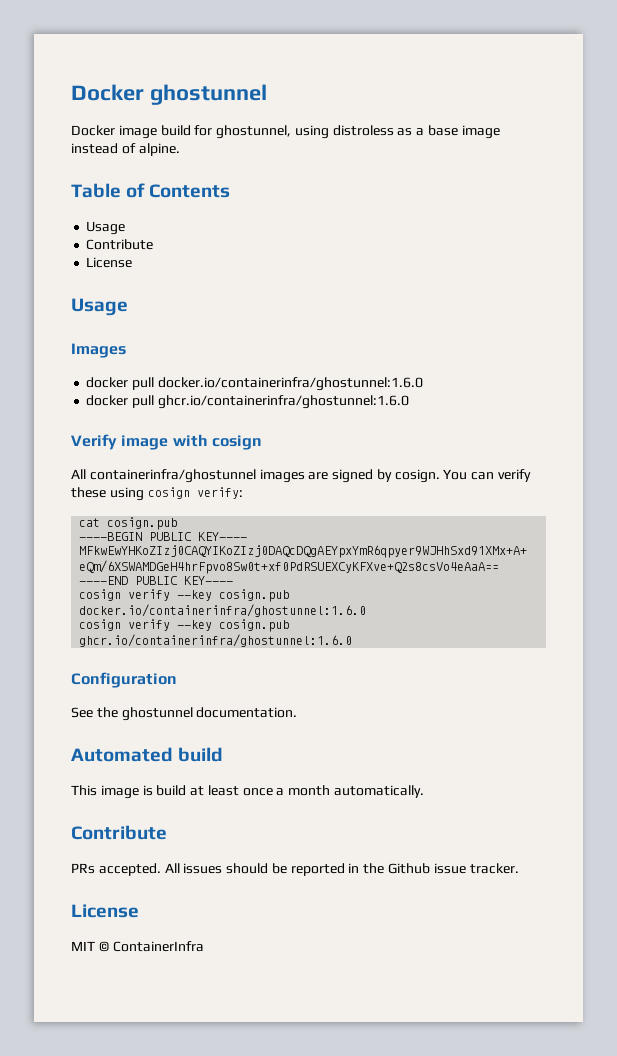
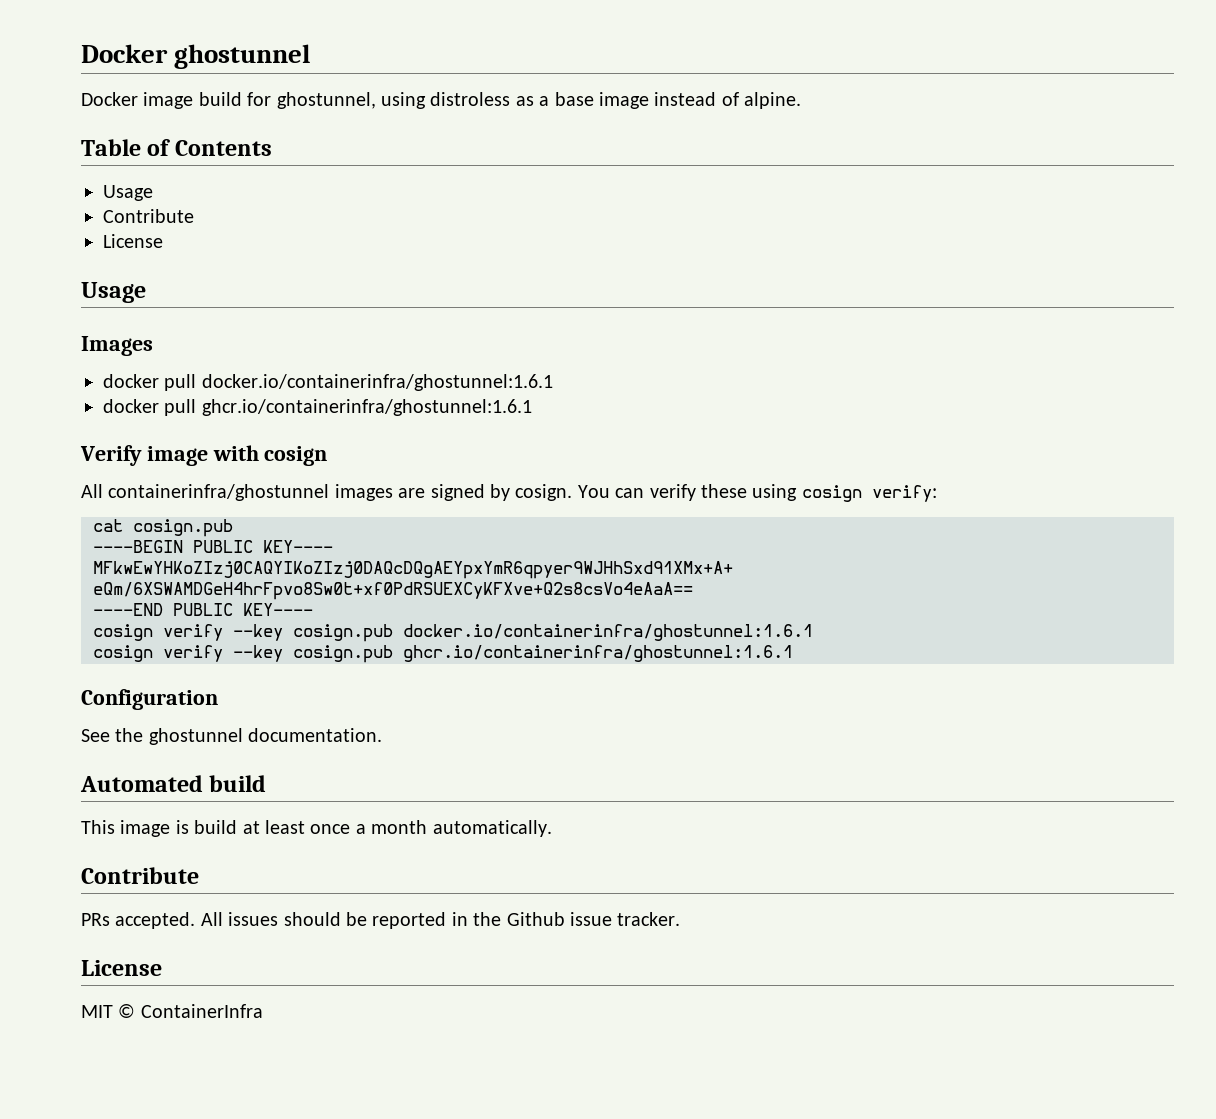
- docker pull docker.io/containerinfra/ghostunnel:1.6.0
- docker pull ghcr.io/containerinfra/ghostunnel:1.6.0
+ docker pull docker.io/containerinfra/ghostunnel:1.6.1
+ docker pull ghcr.io/containerinfra/ghostunnel:1.6.1
- cosign verify --key cosign.pub docker.io/containerinfra/ghostunnel:1.6.0
- cosign verify --key cosign.pub ghcr.io/containerinfra/ghostunnel:1.6.0
+ cosign verify --key cosign.pub docker.io/containerinfra/ghostunnel:1.6.1
+ cosign verify --key cosign.pub ghcr.io/containerinfra/ghostunnel:1.6.1

